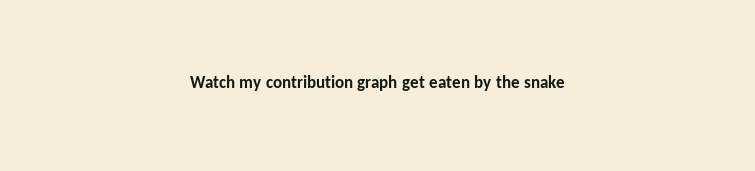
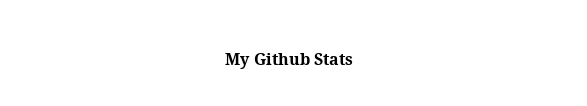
- Watch my contribution graph get eaten by the snake
+ My Github Stats

